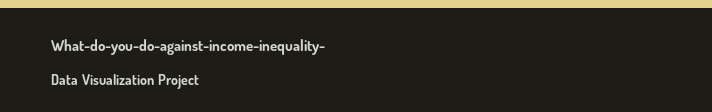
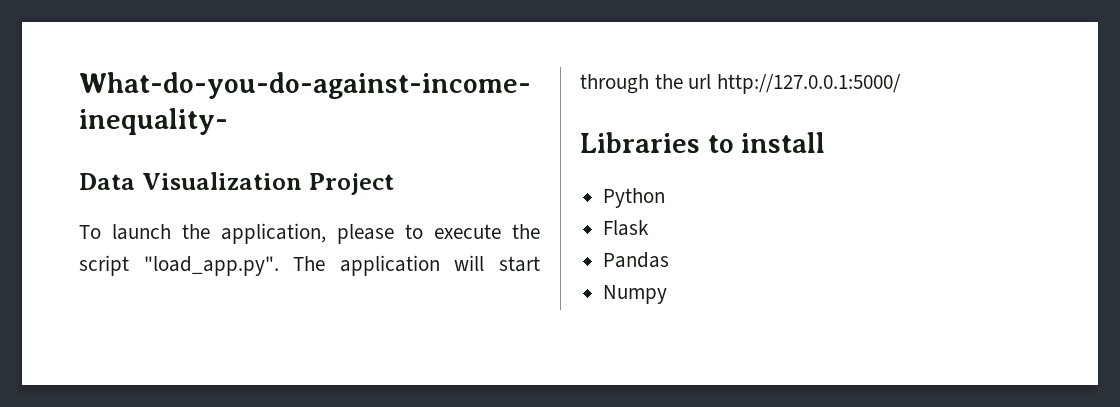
+ To launch the application, please to execute the script "load_app.py". The application will start through the url http://127.0.0.1:5000/
+ Libraries to install
+ Python
+ Flask
+ Pandas
+ Numpy

